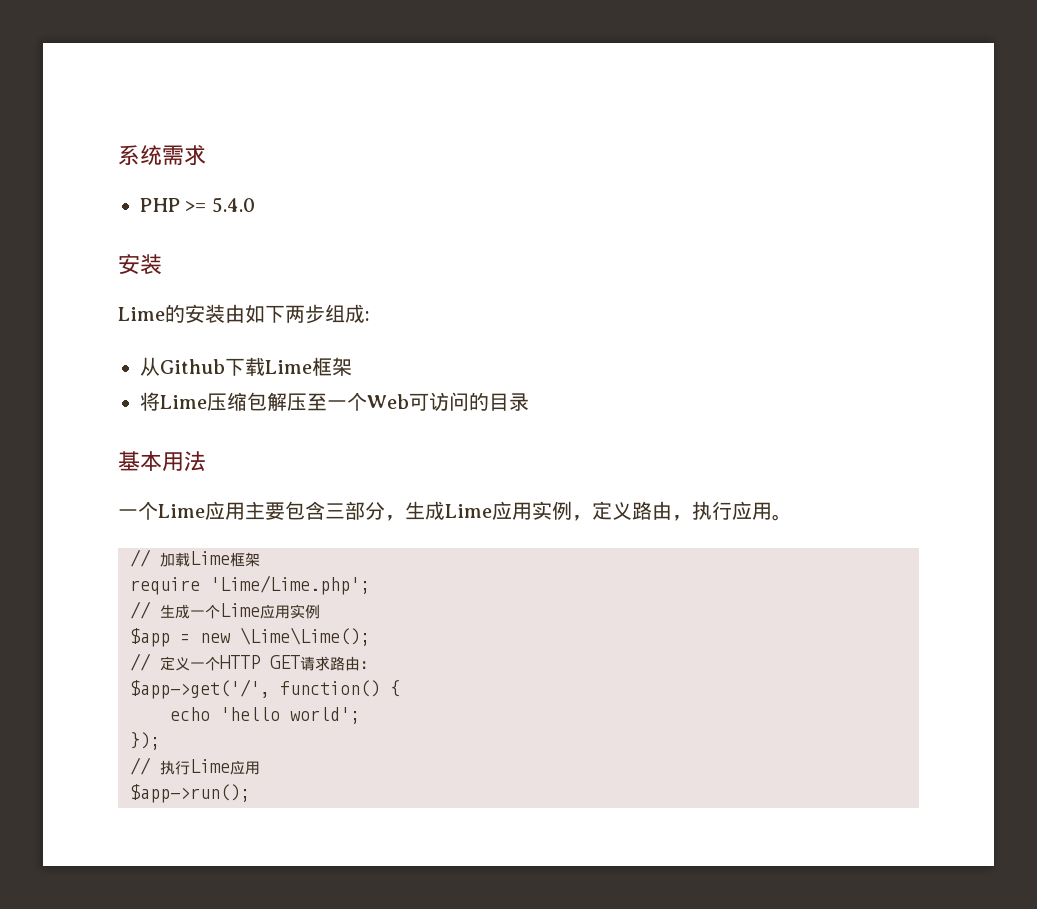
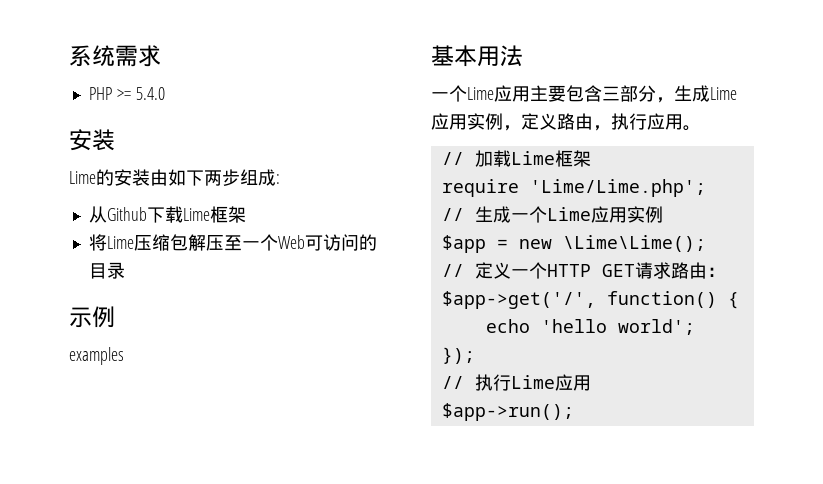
+ 示例
+ examples

